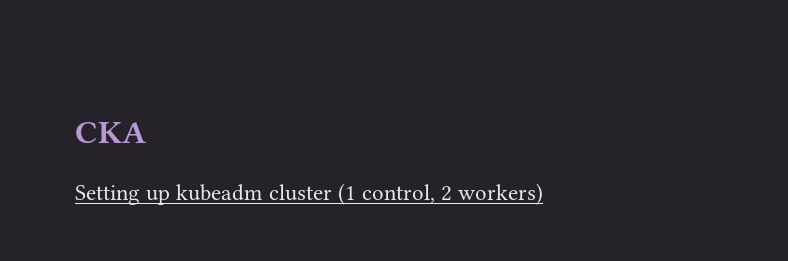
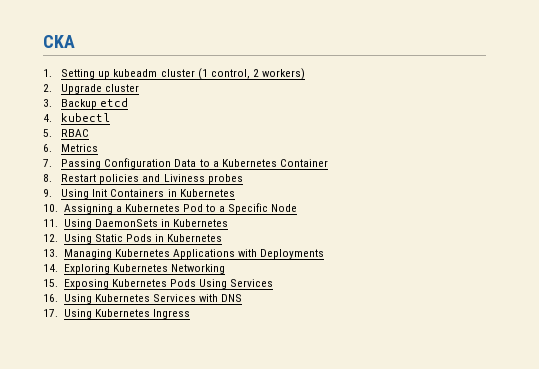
- Setting up kubeadm cluster (1 control, 2 workers)
+ 1. Setting up kubeadm cluster (1 control, 2 workers)
+ 2. Upgrade cluster
+ 3. Backup etcd
+ 4. kubectl
+ 5. RBAC
+ 6. Metrics
+ 7. Passing Configuration Data to a Kubernetes Container
+ 8. Restart policies and Liviness probes
+ 9. Using Init Containers in Kubernetes
+ 10. Assigning a Kubernetes Pod to a Specific Node
+ 11. Using DaemonSets in Kubernetes
+ 12. Using Static Pods in Kubernetes
+ 13. Managing Kubernetes Applications with Deployments
+ 14. Exploring Kubernetes Networking
+ 15. Exposing Kubernetes Pods Using Services
+ 16. Using Kubernetes Services with DNS
+ 17. Using Kubernetes Ingress

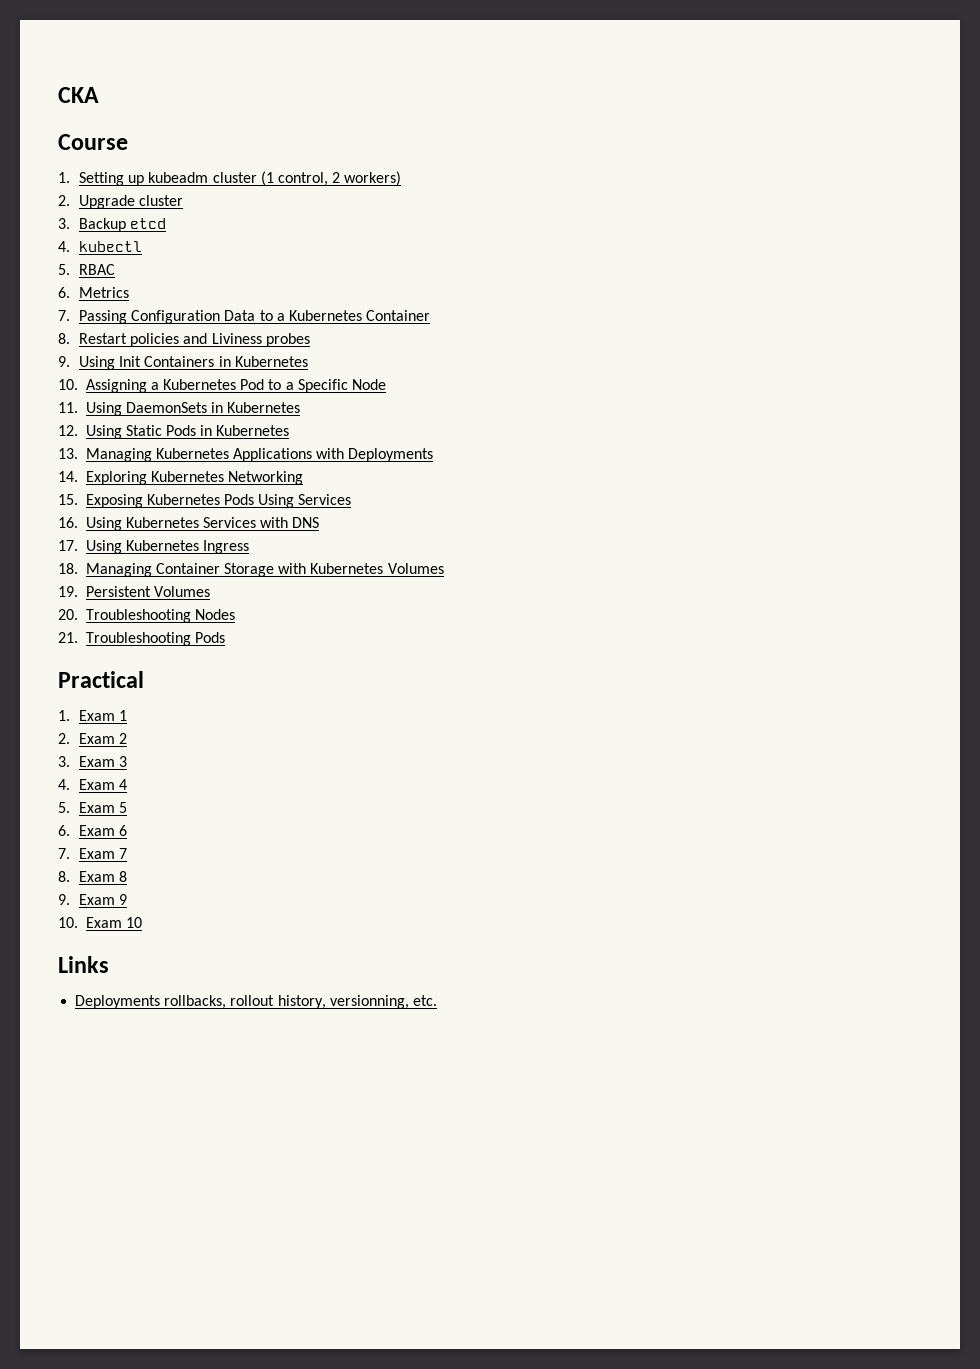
+ Course
+ 18. Managing Container Storage with Kubernetes Volumes
+ 19. Persistent Volumes
+ 20. Troubleshooting Nodes
+ 21. Troubleshooting Pods
+ Practical
+ 1. Exam 1
+ 2. Exam 2
+ 3. Exam 3
+ 4. Exam 4
+ 5. Exam 5
+ 6. Exam 6
+ 7. Exam 7
+ 8. Exam 8
+ 9. Exam 9
+ 10. Exam 10
+ Links
+ Deployments rollbacks, rollout history, versionning, etc.

